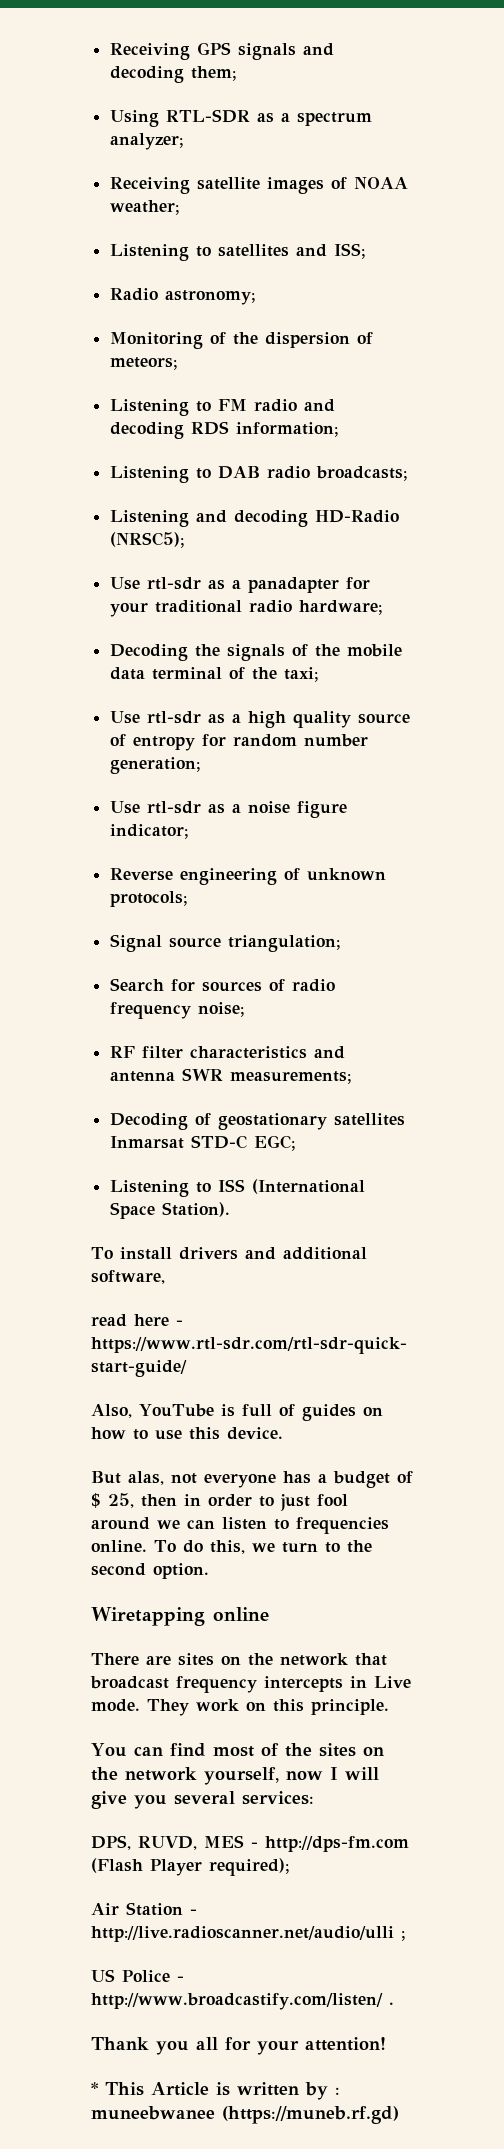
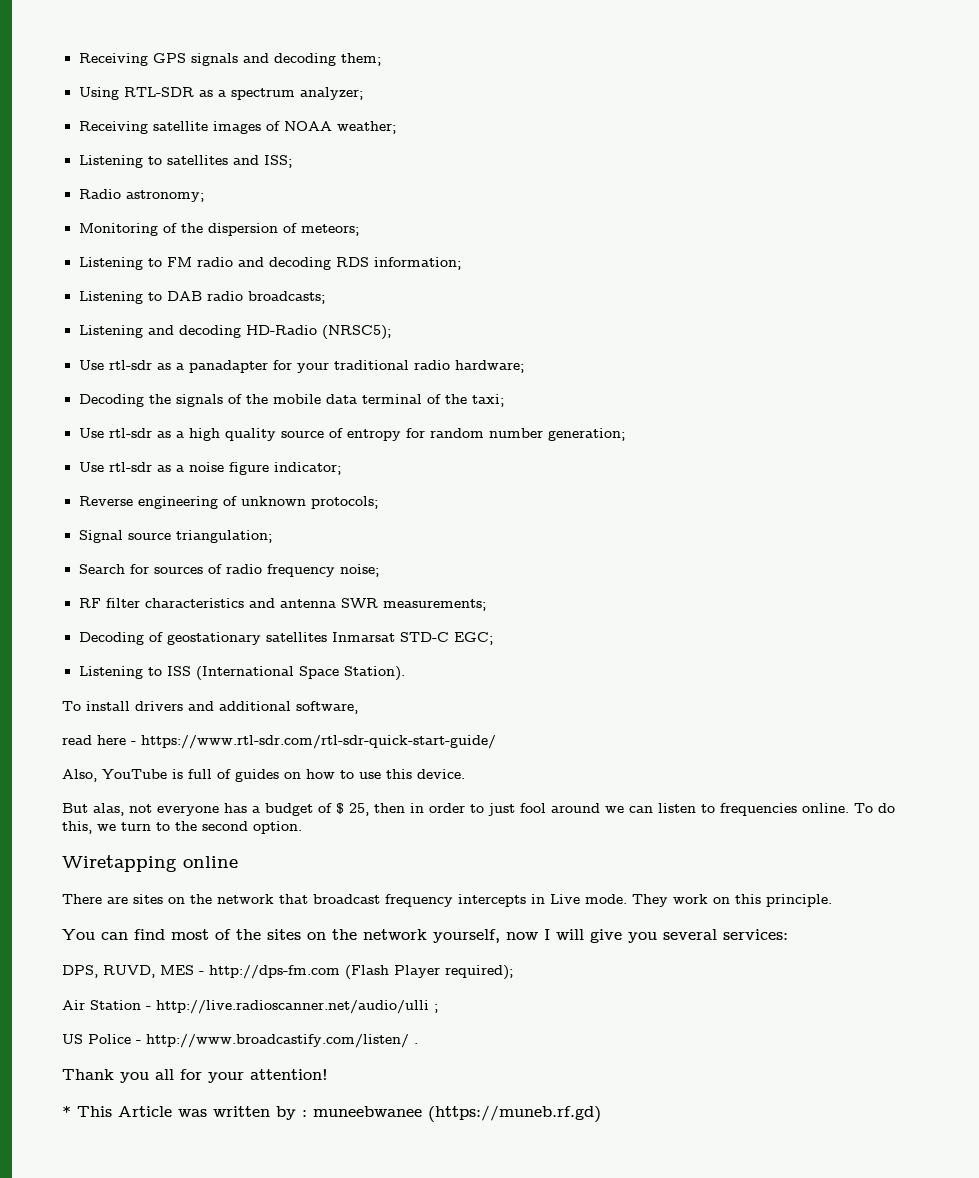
- * This Article is written by : muneebwanee (https://muneb.rf.gd)
+ * This Article was written by : muneebwanee (https://muneb.rf.gd)

